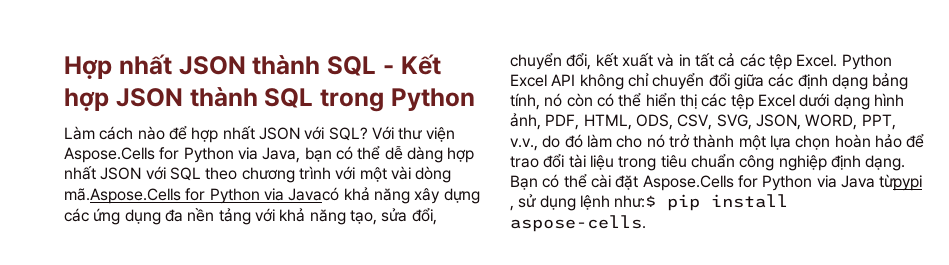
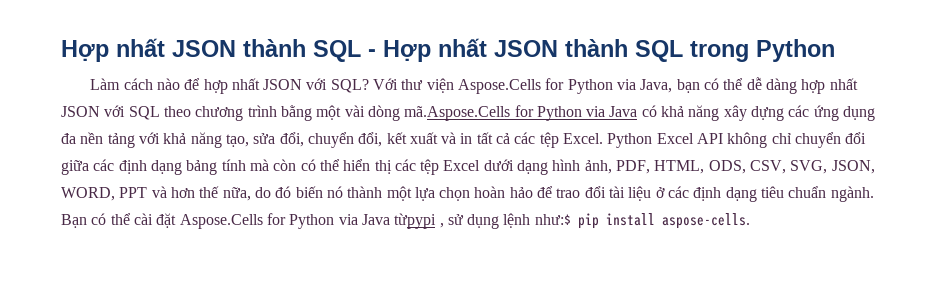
- Hợp nhất JSON thành SQL - Kết hợp JSON thành SQL trong Python
+ Hợp nhất JSON thành SQL - Hợp nhất JSON thành SQL trong Python
- Với thư viện Aspose.Cells for Python via Java, bạn có thể dễ dàng hợp nhất JSON với SQL theo chương trình với một vài dòng mã.Aspose.Cells for Python via Javacó khả năng xây dựng các ứng dụng đa nền tảng với khả năng tạo, sửa đổi, chuyển đổi, kết xuất và in tất cả các tệp Excel.
+ Với thư viện Aspose.Cells for Python via Java, bạn có thể dễ dàng hợp nhất JSON với SQL theo chương trình bằng một vài dòng mã.Aspose.Cells for Python via Java có khả năng xây dựng các ứng dụng đa nền tảng với khả năng tạo, sửa đổi, chuyển đổi, kết xuất và in tất cả các tệp Excel.
- Python Excel API không chỉ chuyển đổi giữa các định dạng bảng tính, nó còn có thể hiển thị các tệp Excel dưới dạng hình ảnh, PDF, HTML, ODS, CSV, SVG, JSON, WORD, PPT, v.v., do đó làm cho nó trở thành một lựa chọn hoàn hảo để trao đổi tài liệu trong tiêu chuẩn công nghiệp định dạng.
+ Python Excel API không chỉ chuyển đổi giữa các định dạng bảng tính mà còn có thể hiển thị các tệp Excel dưới dạng hình ảnh, PDF, HTML, ODS, CSV, SVG, JSON, WORD, PPT và hơn thế nữa, do đó biến nó thành một lựa chọn hoàn hảo để trao đổi tài liệu ở các định dạng tiêu chuẩn ngành.

